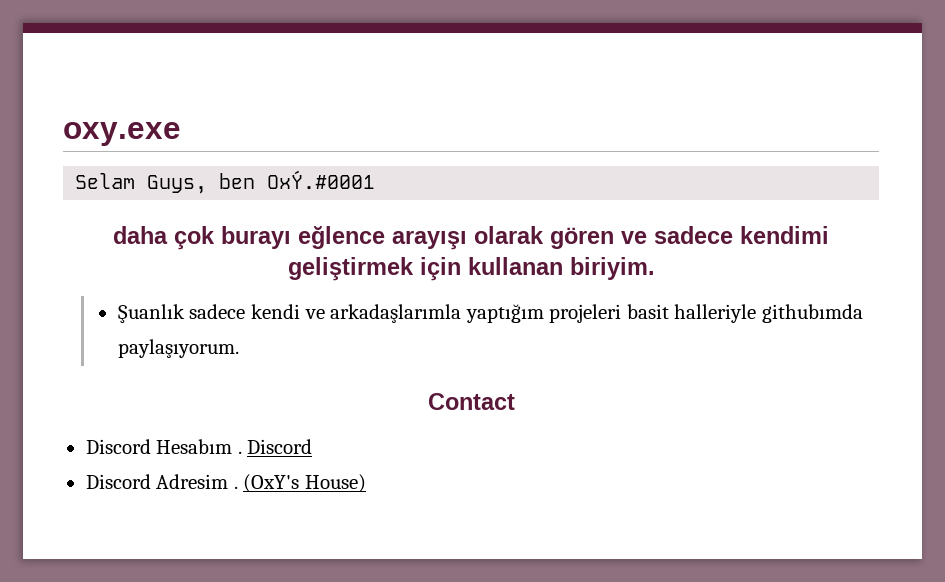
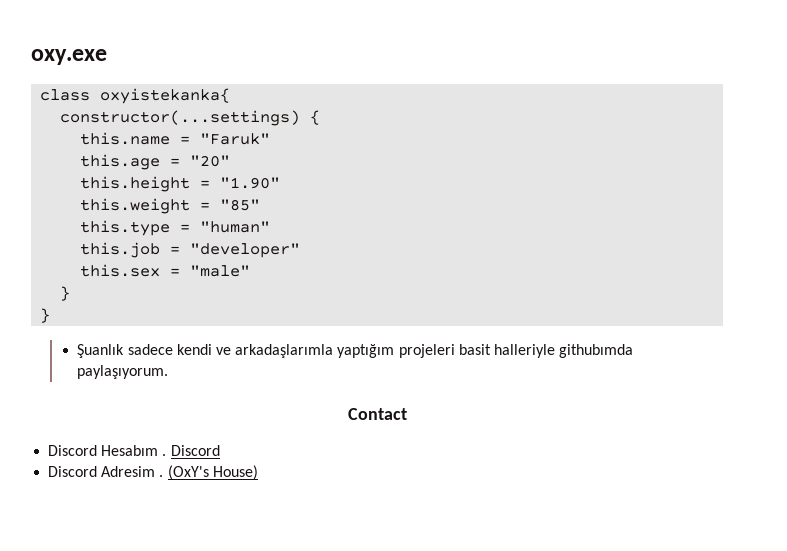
- Selam Guys, ben OxÝ.#0001
- daha çok burayı eğlence arayışı olarak gören ve sadece kendimi geliştirmek için kullanan biriyim.
+ class oxyistekanka{
+ constructor(...settings) {
+ this.name = "Faruk"
+ this.age = "20"
+ this.height = "1.90"
+ this.weight = "85"
+ this.type = "human"
+ this.job = "developer"
+ this.sex = "male"
+ }
+ }

